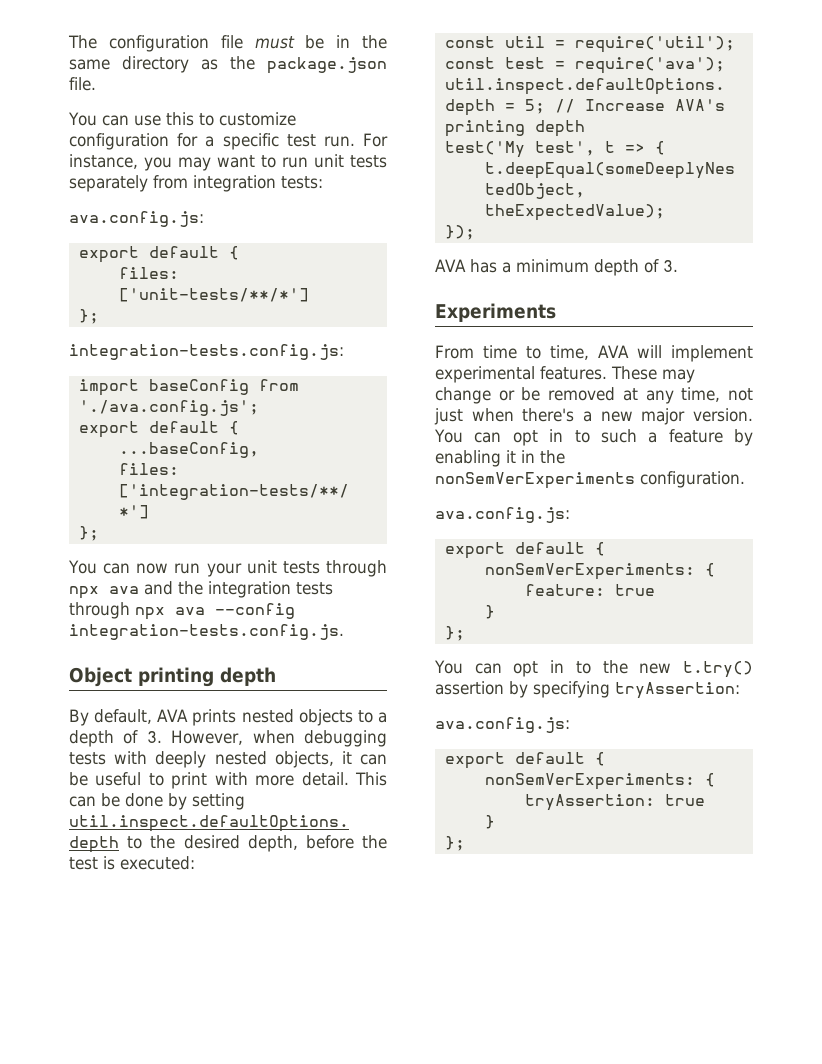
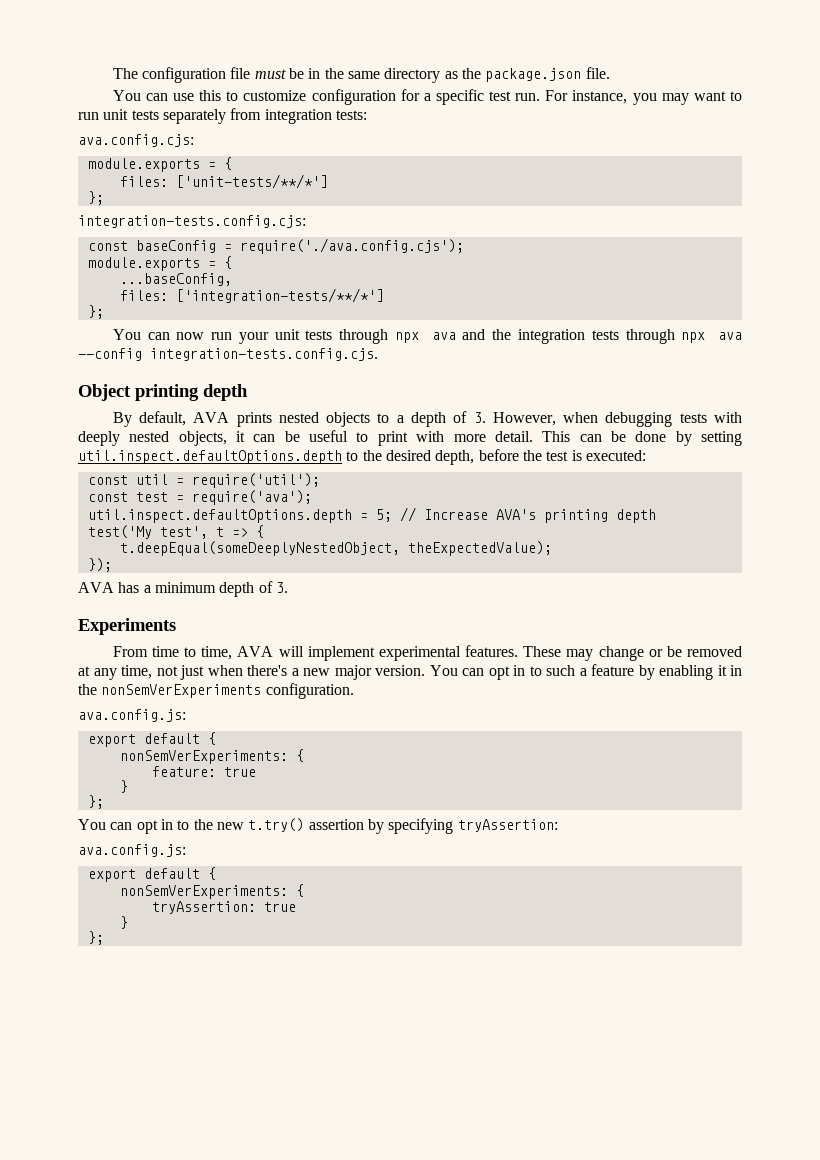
  For instance, you may want to run unit tests separately from integration tests:
- ava.config.js:
- export default {
+ ava.config.cjs:
+ module.exports = {
- integration-tests.config.js:
- import baseConfig from './ava.config.js';
- export default {
+ integration-tests.config.cjs:
+ const baseConfig = require('./ava.config.cjs');
+ module.exports = {
- You can now run your unit tests through npx ava and the integration tests through npx ava --config integration-tests.config.js.
+ You can now run your unit tests through npx ava and the integration tests through npx ava --config integration-tests.config.cjs.

